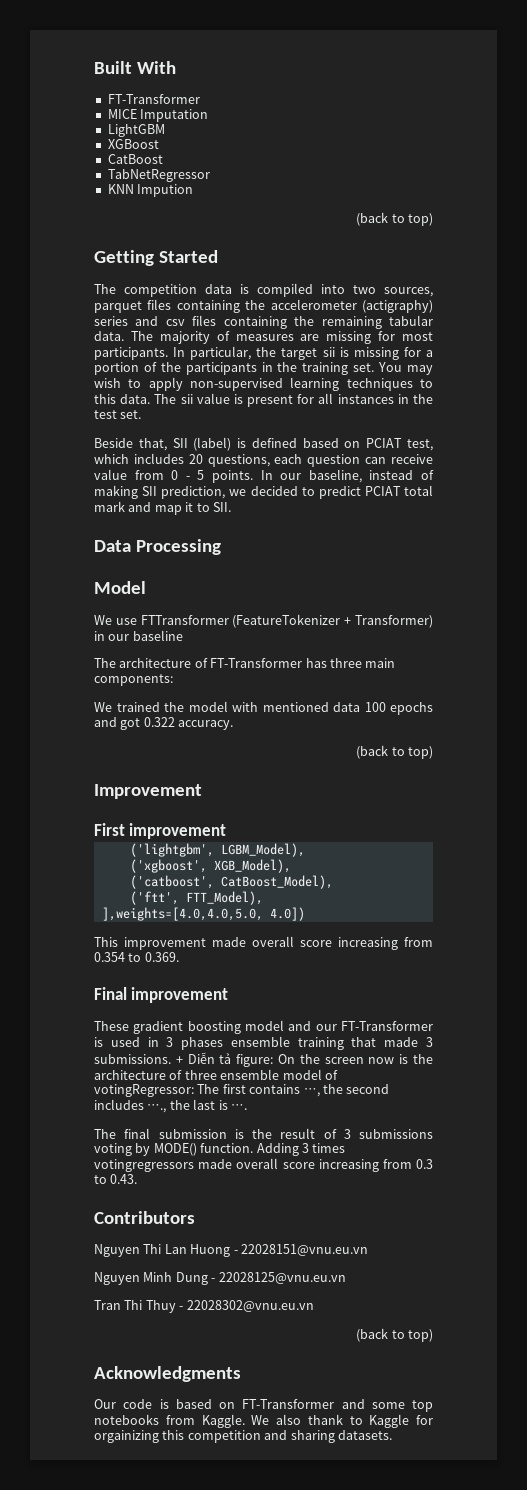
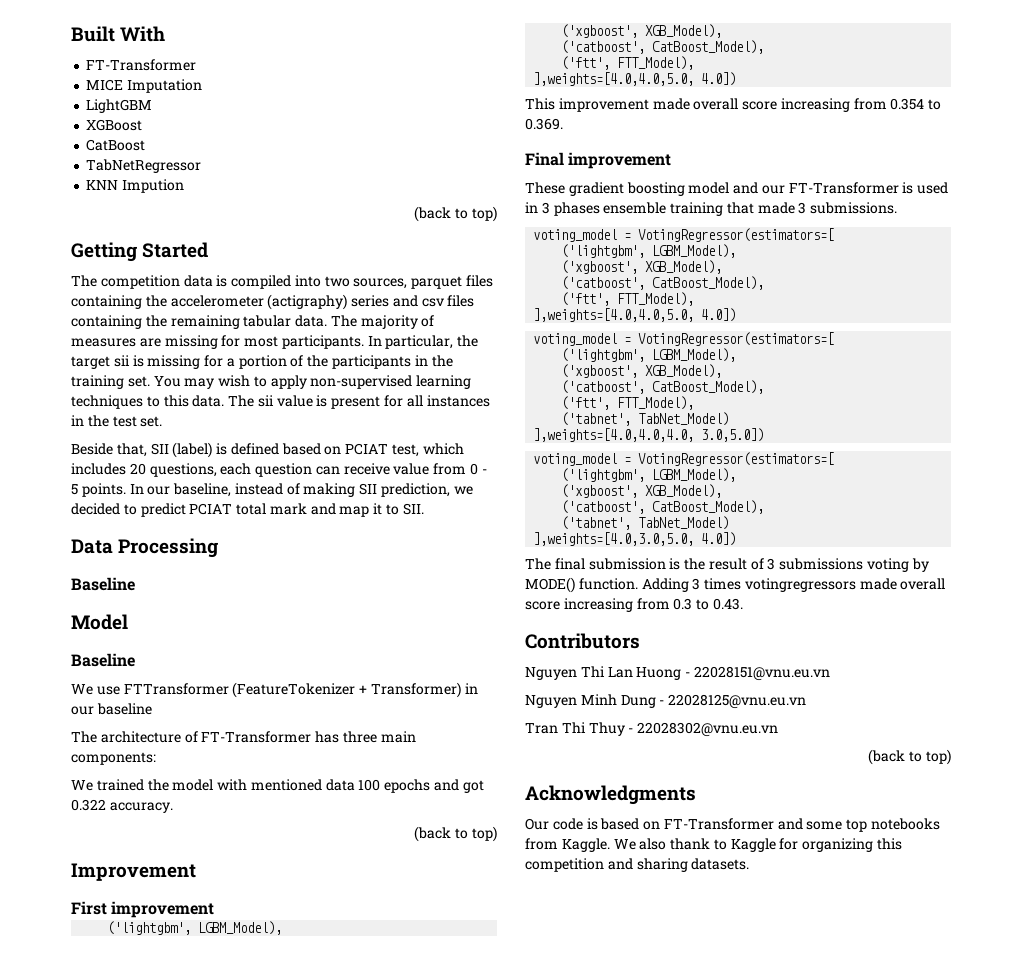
  Data Processing
+ Baseline
  Model
+ Baseline
- These gradient boosting model and our FT-Transformer is used in 3 phases ensemble training that made 3 submissions. + Diễn tả figure: On the screen now is the architecture of three ensemble model of votingRegressor: The first contains …, the second includes …., the last is ….
+ These gradient boosting model and our FT-Transformer is used in 3 phases ensemble training that made 3 submissions.
+ voting_model = VotingRegressor(estimators=[
+ ('lightgbm', LGBM_Model),
+ ('xgboost', XGB_Model),
+ ('catboost', CatBoost_Model),
+ ('ftt', FTT_Model),
+ ],weights=[4.0,4.0,5.0, 4.0])
+ voting_model = VotingRegressor(estimators=[
+ ('lightgbm', LGBM_Model),
+ ('xgboost', XGB_Model),
+ ('catboost', CatBoost_Model),
+ ('ftt', FTT_Model),
+ ('tabnet', TabNet_Model)
+ ],weights=[4.0,4.0,4.0, 3.0,5.0])
+ voting_model = VotingRegressor(estimators=[
+ ('lightgbm', LGBM_Model),
+ ('xgboost', XGB_Model),
+ ('catboost', CatBoost_Model),
+ ('tabnet', TabNet_Model)
+ ],weights=[4.0,3.0,5.0, 4.0])
- We also thank to Kaggle for orgainizing this competition and sharing datasets.
+ We also thank to Kaggle for organizing this competition and sharing datasets.

